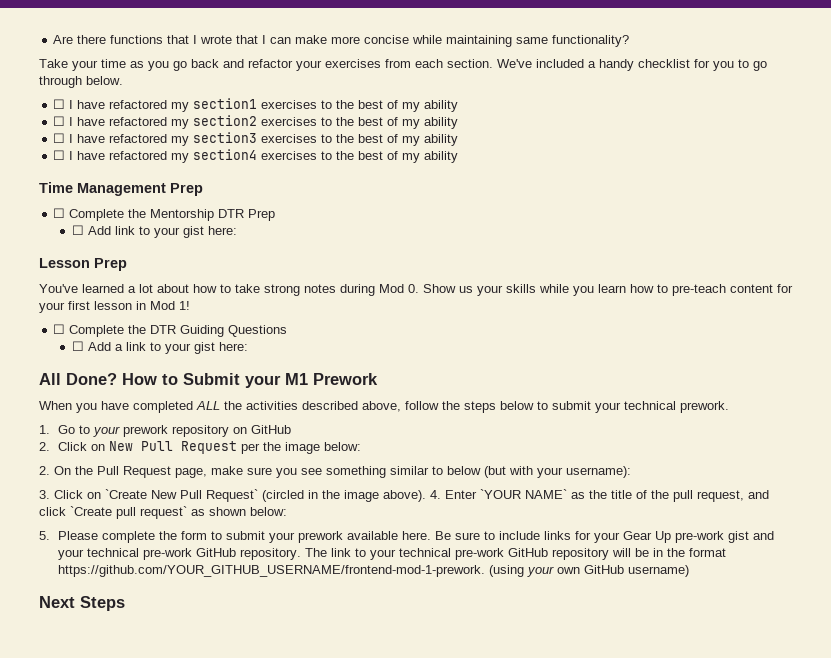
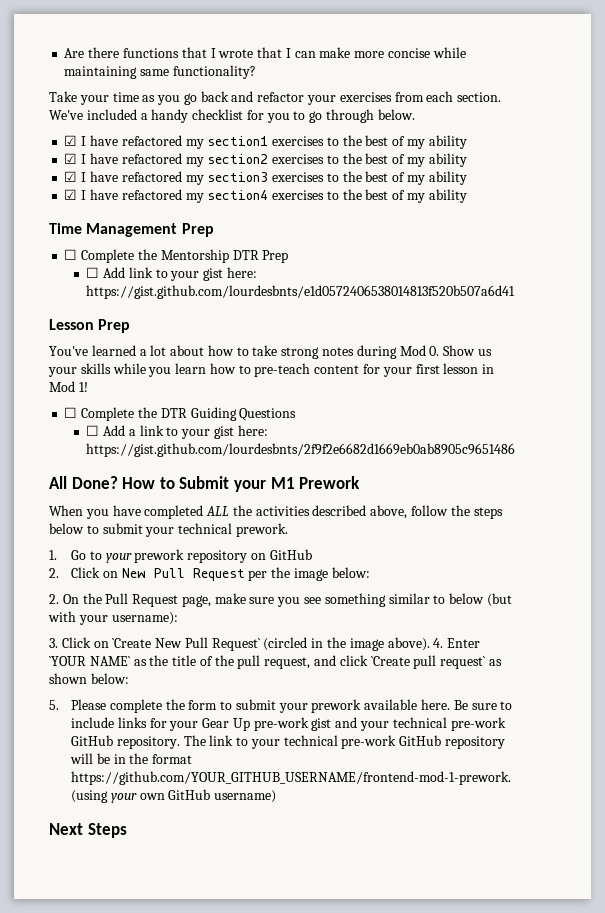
- ☐ I have refactored my section1 exercises to the best of my ability
+ ☑ I have refactored my section1 exercises to the best of my ability
- ☐ I have refactored my section2 exercises to the best of my ability
+ ☑ I have refactored my section2 exercises to the best of my ability
- ☐ I have refactored my section3 exercises to the best of my ability
+ ☑ I have refactored my section3 exercises to the best of my ability
- ☐ I have refactored my section4 exercises to the best of my ability
+ ☑ I have refactored my section4 exercises to the best of my ability
- ☐ Add link to your gist here:
+ ☐ Add link to your gist here: https://gist.github.com/lourdesbnts/e1d0572406538014813f520b507a6d41
- ☐ Add a link to your gist here:
+ ☐ Add a link to your gist here: https://gist.github.com/lourdesbnts/2f9f2e6682d1669eb0ab8905c9651486

